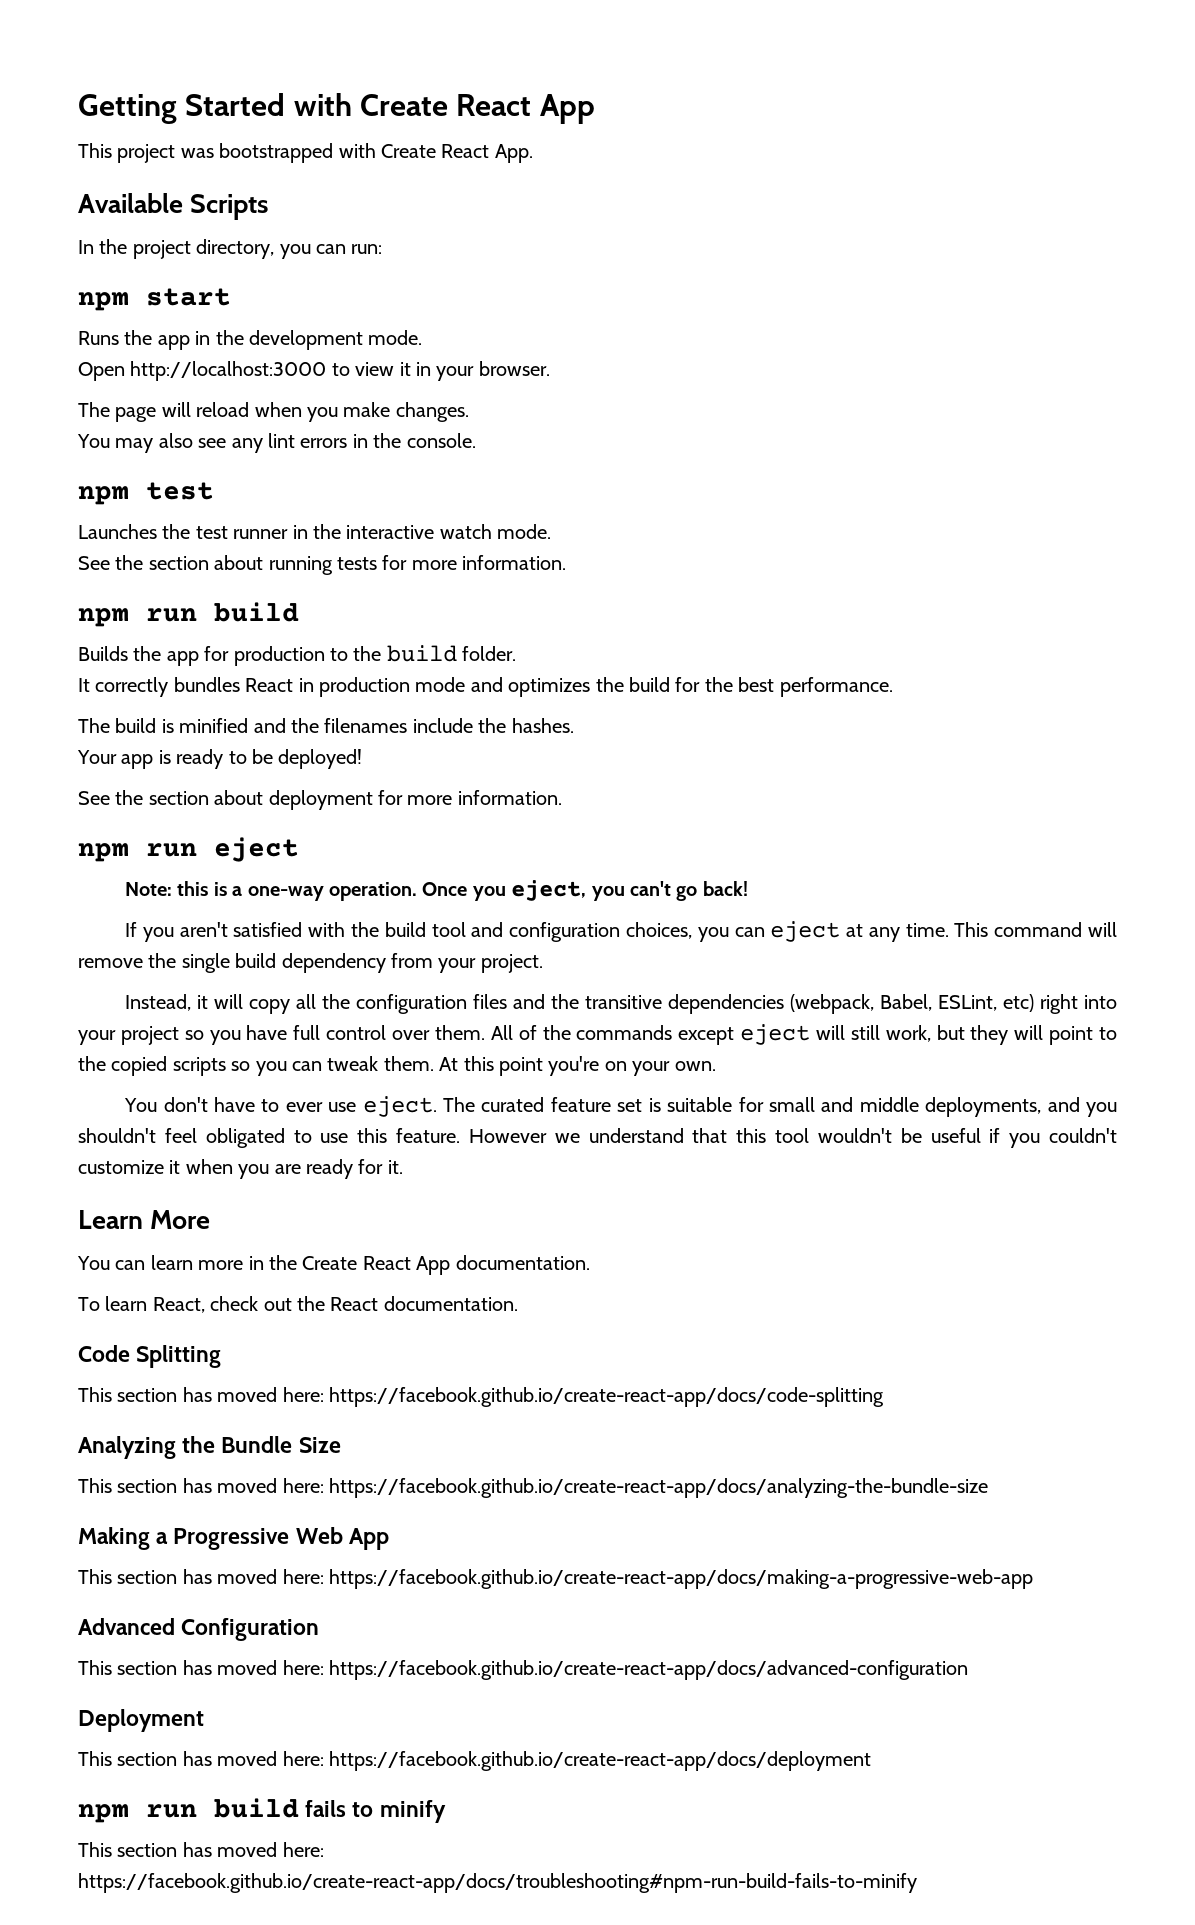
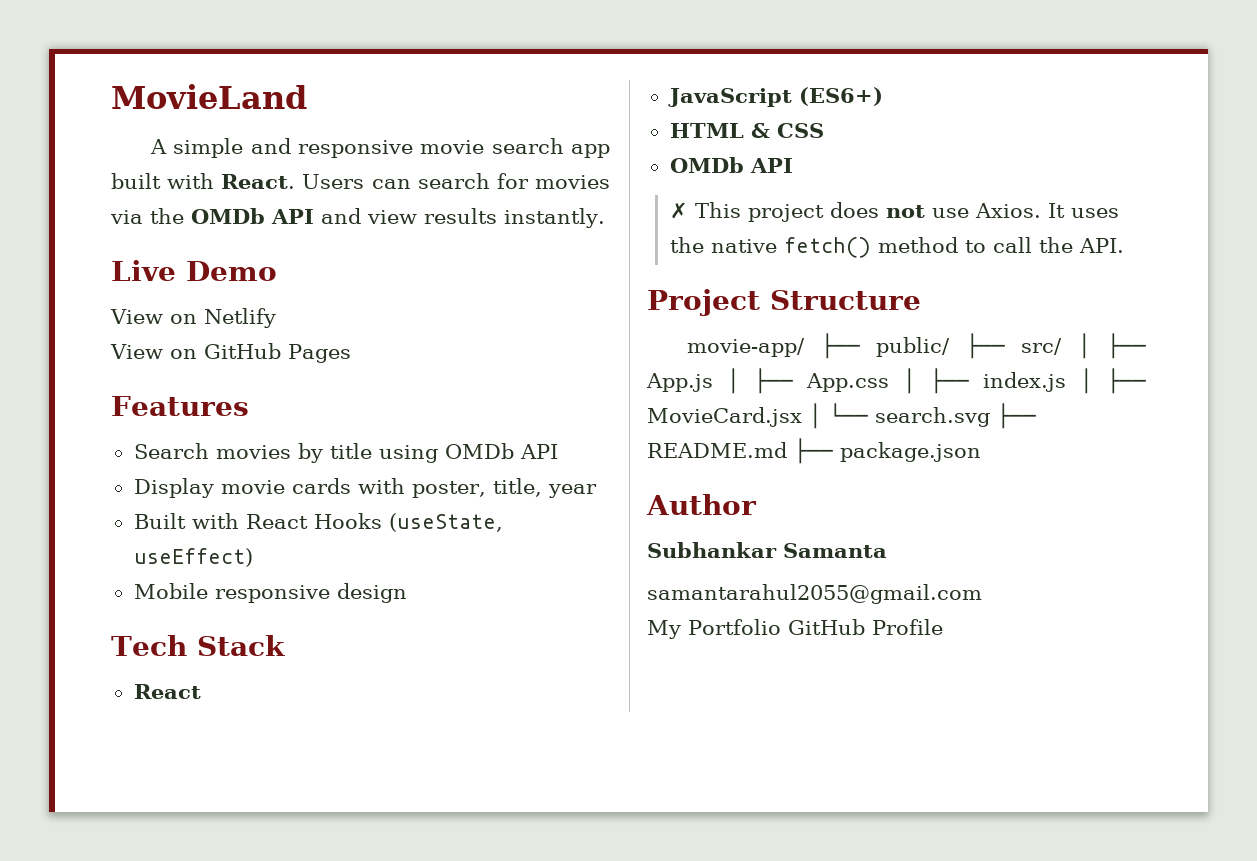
- Getting Started with Create React App
- This project was bootstrapped with Create React App.
- Available Scripts
- In the project directory, you can run:
- npm start
- Runs the app in the development mode.
- Open http://localhost:3000 to view it in your browser.
- The page will reload when you make changes.
- You may also see any lint errors in the console.
- npm test
- Launches the test runner in the interactive watch mode.
- See the section about running tests for more information.
- npm run build
- Builds the app for production to the build folder.
- It correctly bundles React in production mode and optimizes the build for the best performance.
- The build is minified and the filenames include the hashes.
- Your app is ready to be deployed!
- See the section about deployment for more information.
- npm run eject
- Note: this is a one-way operation. Once you eject, you can't go back!
- If you aren't satisfied with the build tool and configuration choices, you can eject at any time. This command will remove the single build dependency from your project.
- Instead, it will copy all the configuration files and the transitive dependencies (webpack, Babel, ESLint, etc) right into your project so you have full control over them. All of the commands except eject will still work, but they will point to the copied scripts so you can tweak them. At this point you're on your own.
- You don't have to ever use eject. The curated feature set is suitable for small and middle deployments, and you shouldn't feel obligated to use this feature. However we understand that this tool wouldn't be useful if you couldn't customize it when you are ready for it.
- Learn More
- You can learn more in the Create React App documentation.
- To learn React, check out the React documentation.
- Code Splitting
- This section has moved here: https://facebook.github.io/create-react-app/docs/code-splitting
- Analyzing the Bundle Size
- This section has moved here: https://facebook.github.io/create-react-app/docs/analyzing-the-bundle-size
- Making a Progressive Web App
- This section has moved here: https://facebook.github.io/create-react-app/docs/making-a-progressive-web-app
- Advanced Configuration
- This section has moved here: https://facebook.github.io/create-react-app/docs/advanced-configuration
- Deployment
- This section has moved here: https://facebook.github.io/create-react-app/docs/deployment
- npm run build fails to minify
- This section has moved here: https://facebook.github.io/create-react-app/docs/troubleshooting#npm-run-build-fails-to-minify
+ MovieLand
+ A simple and responsive movie search app built with React. Users can search for movies via the OMDb API and view results instantly.
+ Live Demo
+ View on Netlify
+ View on GitHub Pages
+ Features
+ Search movies by title using OMDb API
+ Display movie cards with poster, title, year
+ Built with React Hooks (useState, useEffect)
+ Mobile responsive design
+ Tech Stack
+ React
+ JavaScript (ES6+)
+ HTML & CSS
+ OMDb API
+ ✗ This project does not use Axios. It uses the native fetch() method to call the API.
+ Project Structure
+ movie-app/ ├── public/ ├── src/ │ ├── App.js │ ├── App.css │ ├── index.js │ ├── MovieCard.jsx │ └── search.svg ├── README.md ├── package.json
+ Author
+ Subhankar Samanta
+ samantarahul2055@gmail.com
+ My Portfolio GitHub Profile

